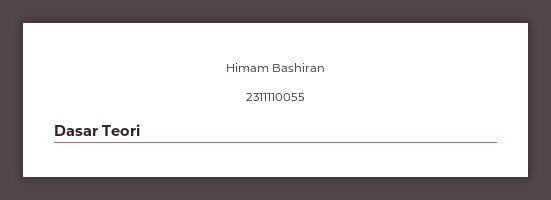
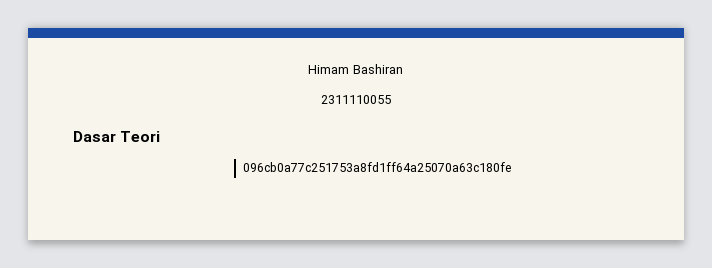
+ 096cb0a77c251753a8fd1ff64a25070a63c180fe

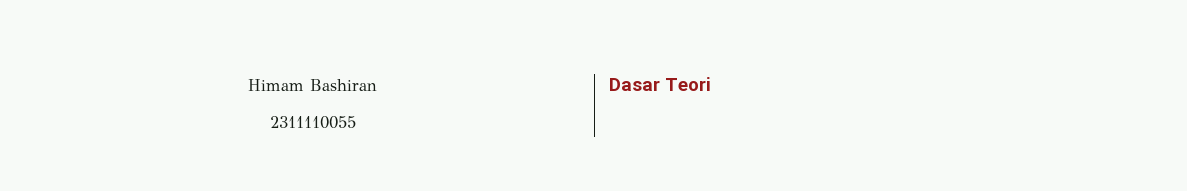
- 096cb0a77c251753a8fd1ff64a25070a63c180fe

